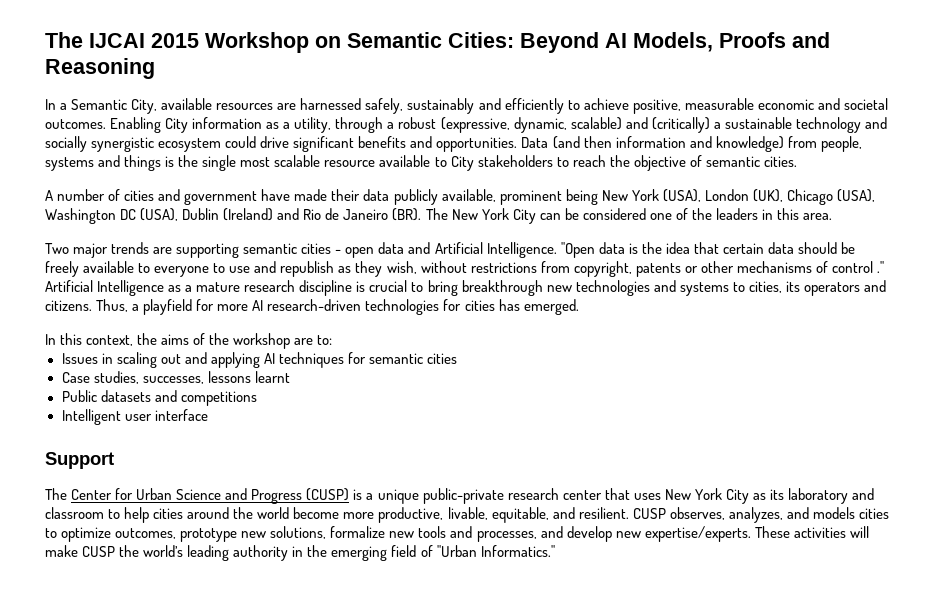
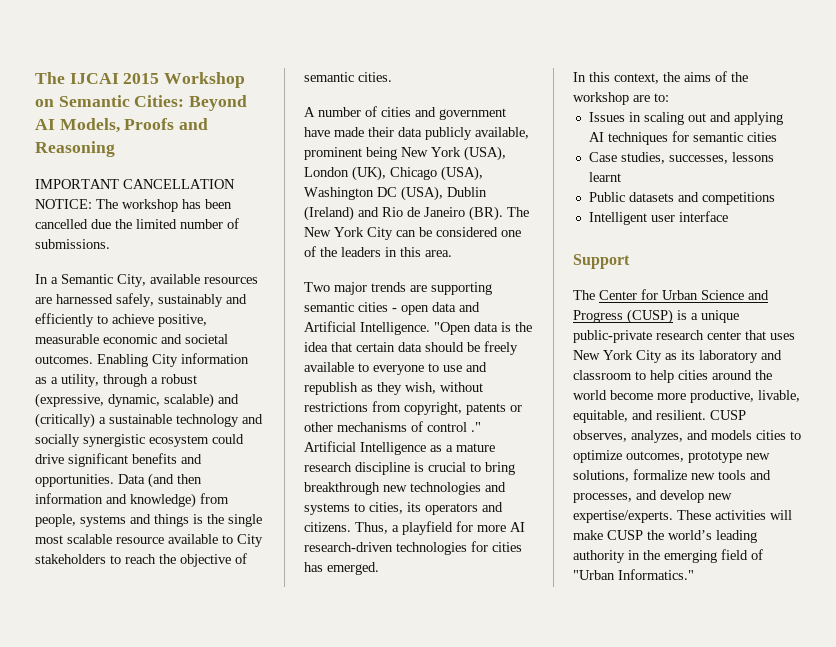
+ IMPORTANT CANCELLATION NOTICE: The workshop has been cancelled due the limited number of submissions.

